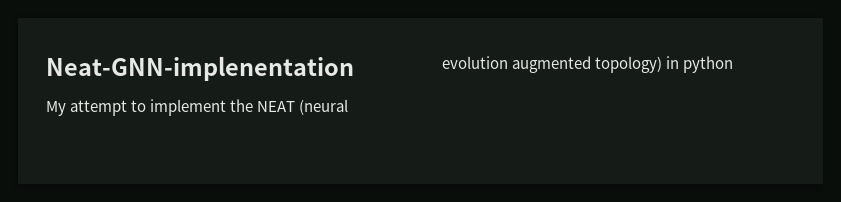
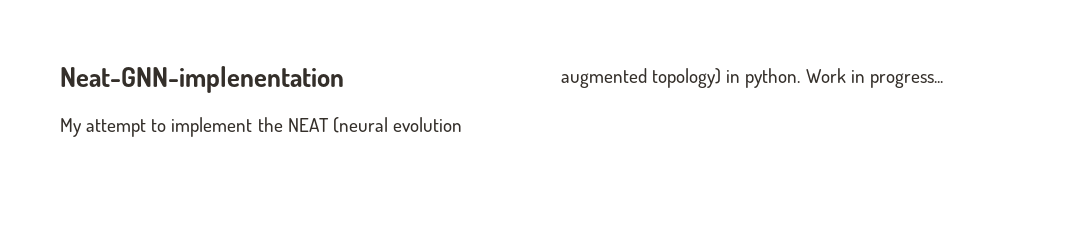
- My attempt to implement the NEAT (neural evolution augmented topology) in python
+ My attempt to implement the NEAT (neural evolution augmented topology) in python. Work in progress...

